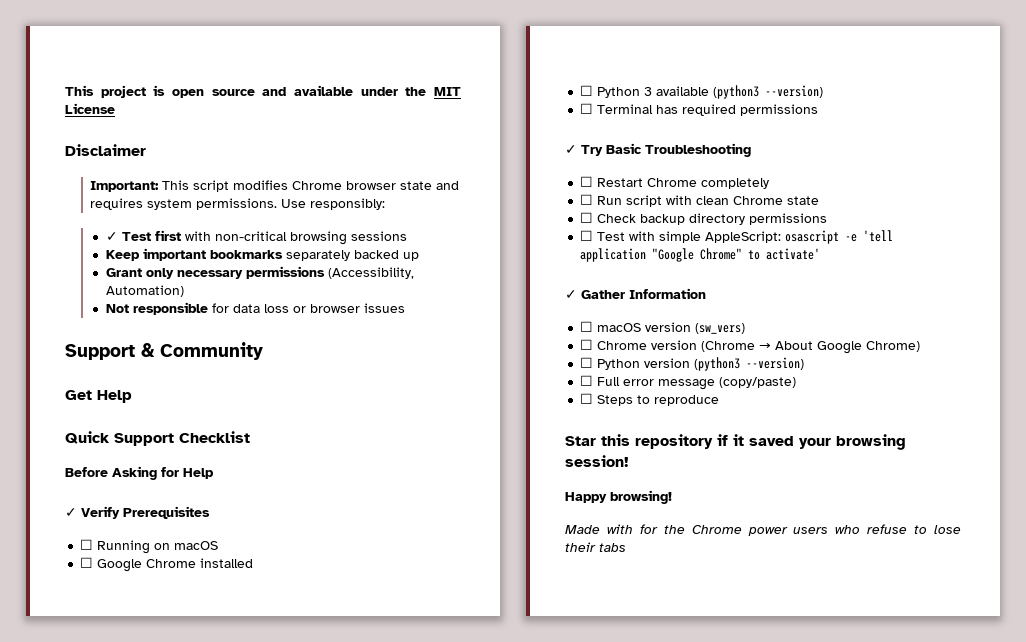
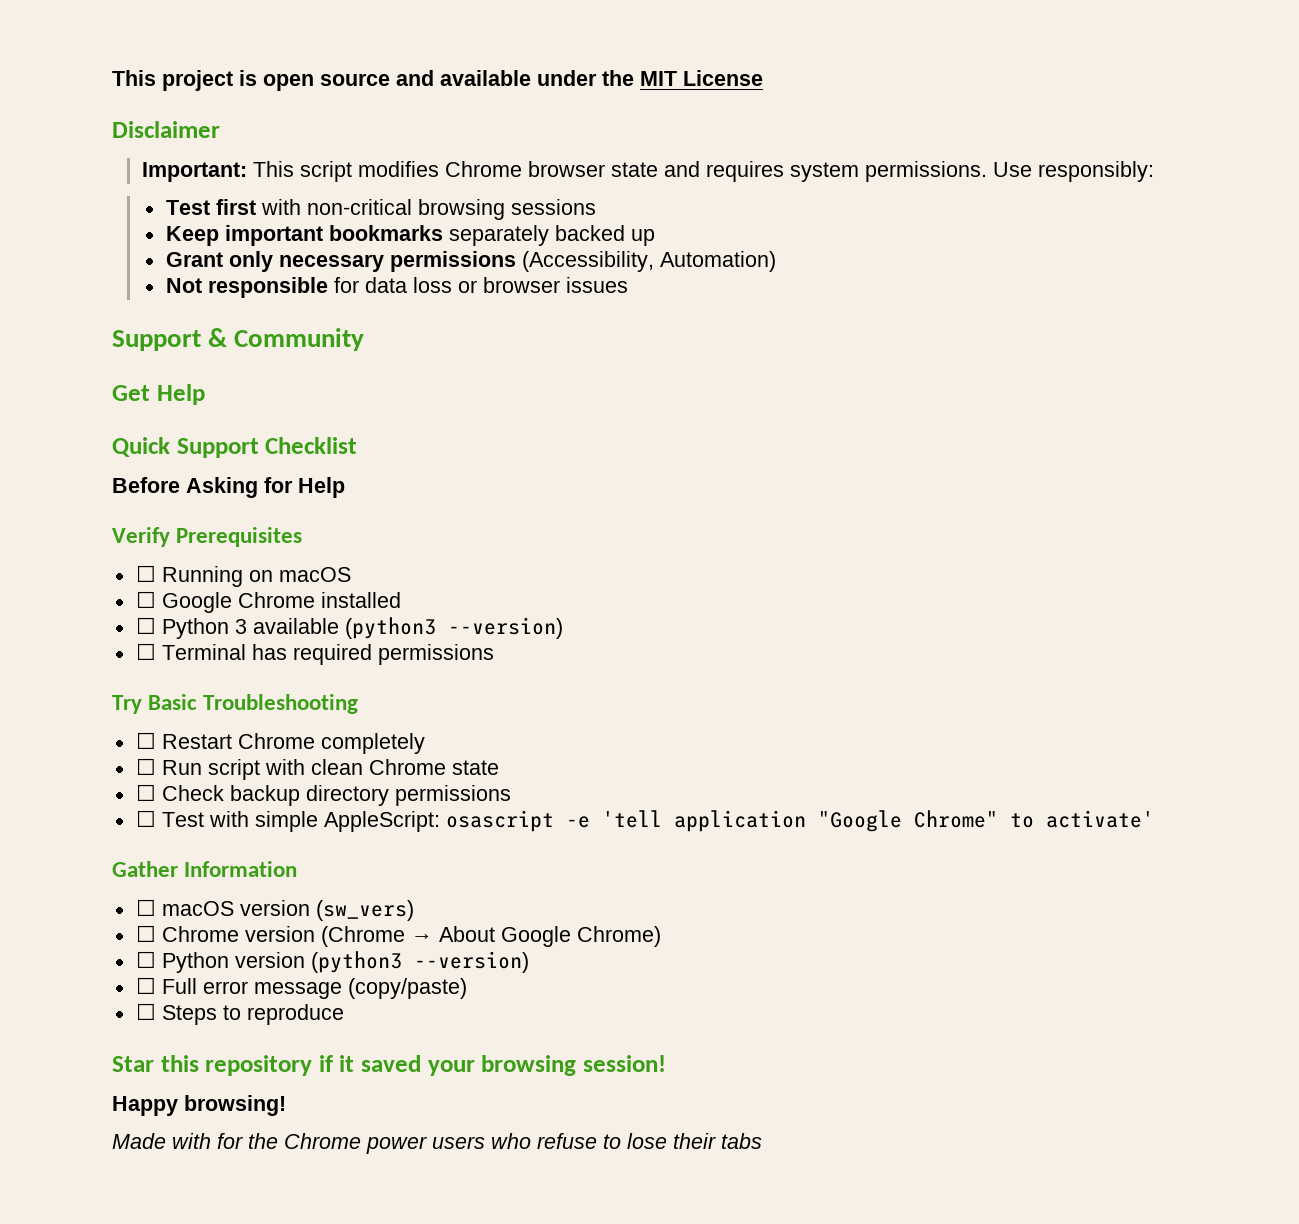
- ✓ Test first with non-critical browsing sessions
+ Test first with non-critical browsing sessions
- ✓ Verify Prerequisites
+ Verify Prerequisites
- ✓ Try Basic Troubleshooting
+ Try Basic Troubleshooting
- ✓ Gather Information
+ Gather Information

